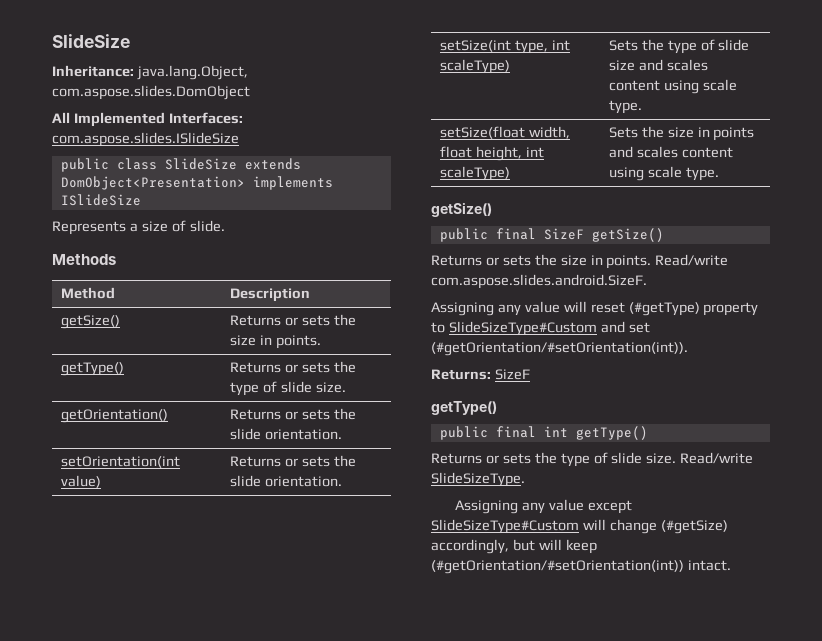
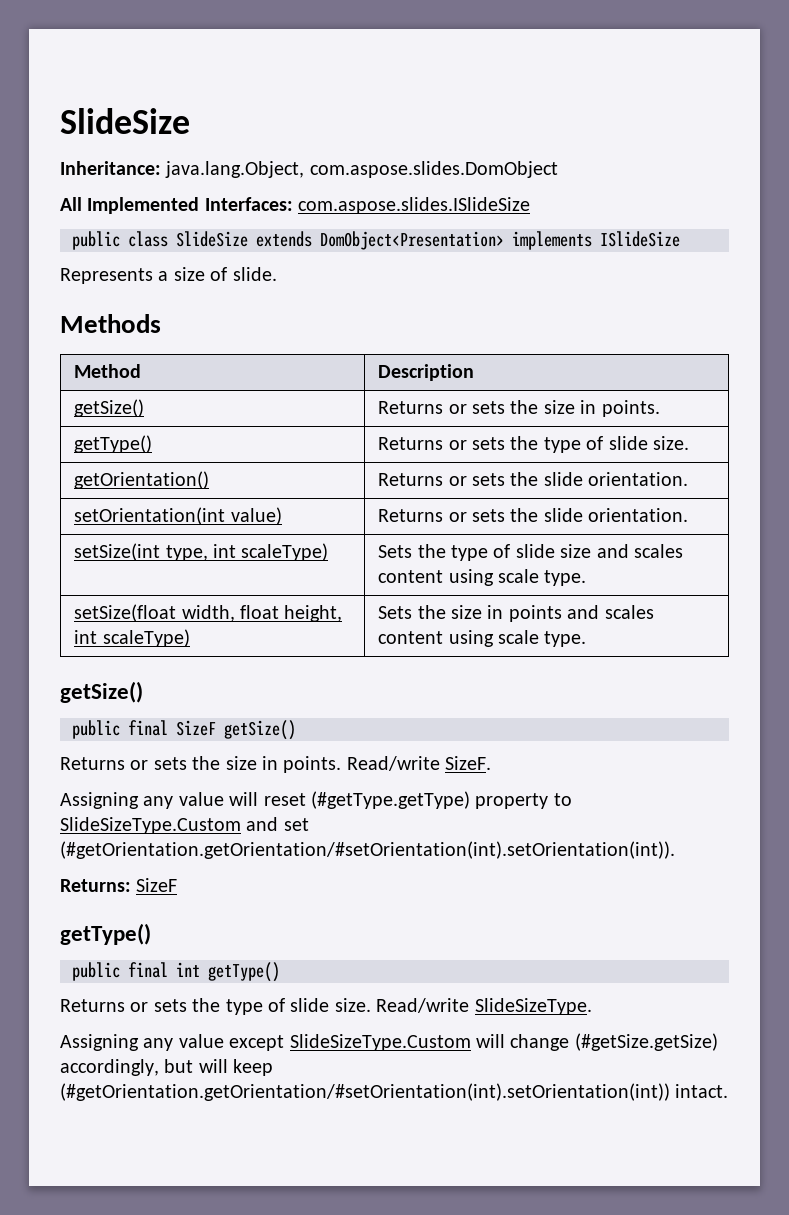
- Read/write com.aspose.slides.android.SizeF.
+ Read/write SizeF.
- Assigning any value will reset (#getType) property to SlideSizeType#Custom and set (#getOrientation/#setOrientation(int)).
+ Assigning any value will reset (#getType.getType) property to SlideSizeType.Custom and set (#getOrientation.getOrientation/#setOrientation(int).setOrientation(int)).
- Assigning any value except SlideSizeType#Custom will change (#getSize) accordingly, but will keep (#getOrientation/#setOrientation(int)) intact.
+ Assigning any value except SlideSizeType.Custom will change (#getSize.getSize) accordingly, but will keep (#getOrientation.getOrientation/#setOrientation(int).setOrientation(int)) intact.

